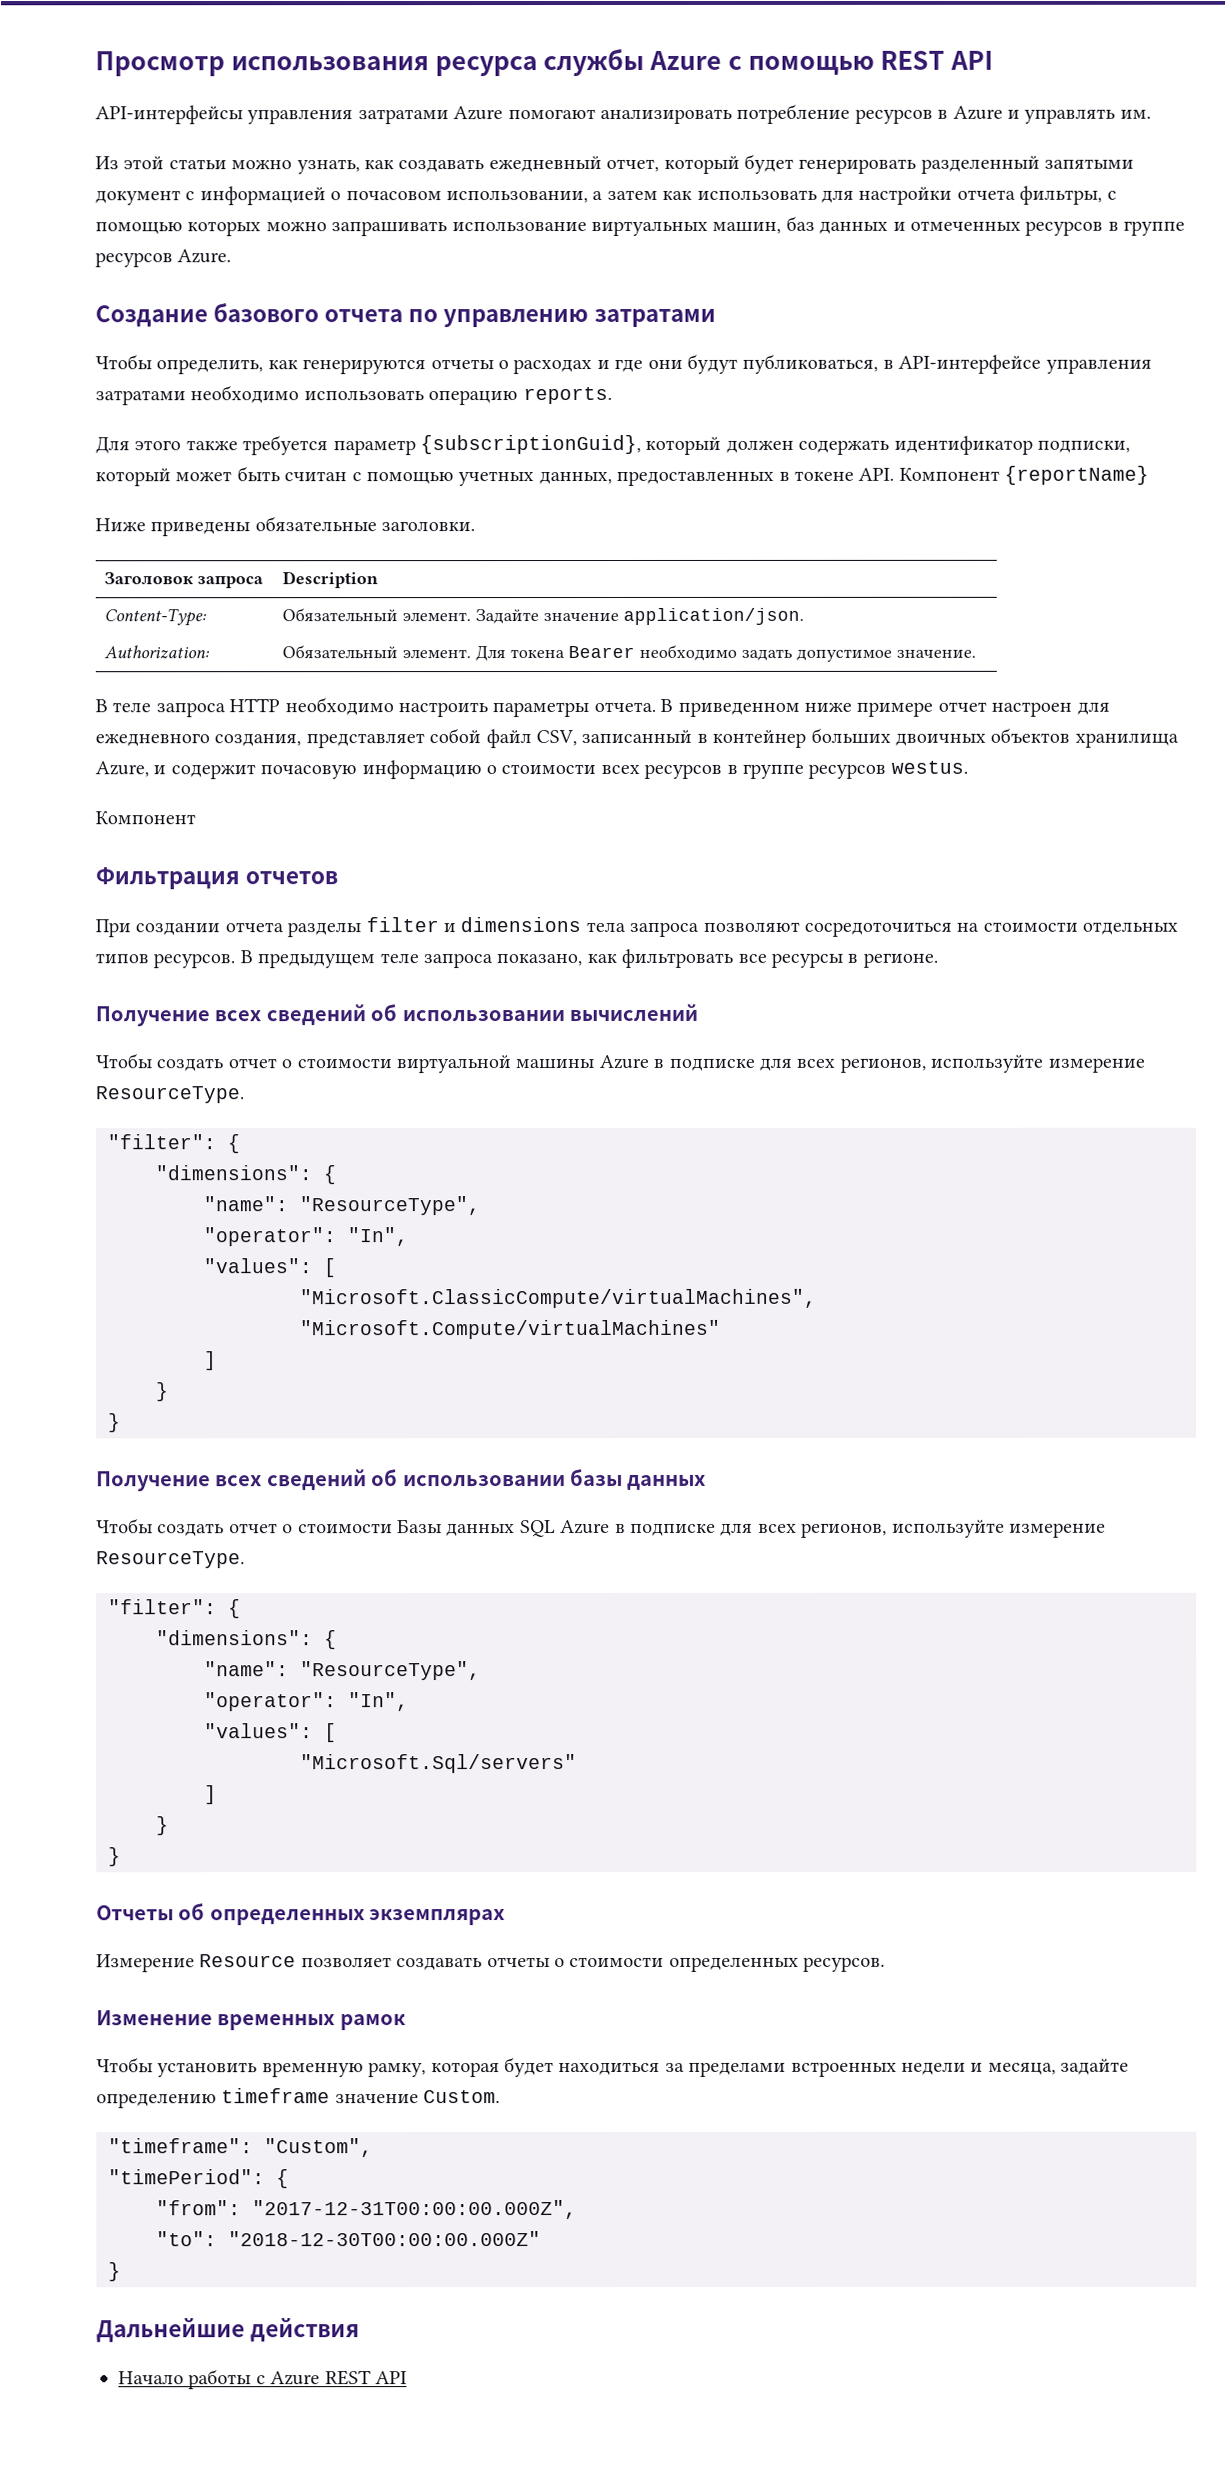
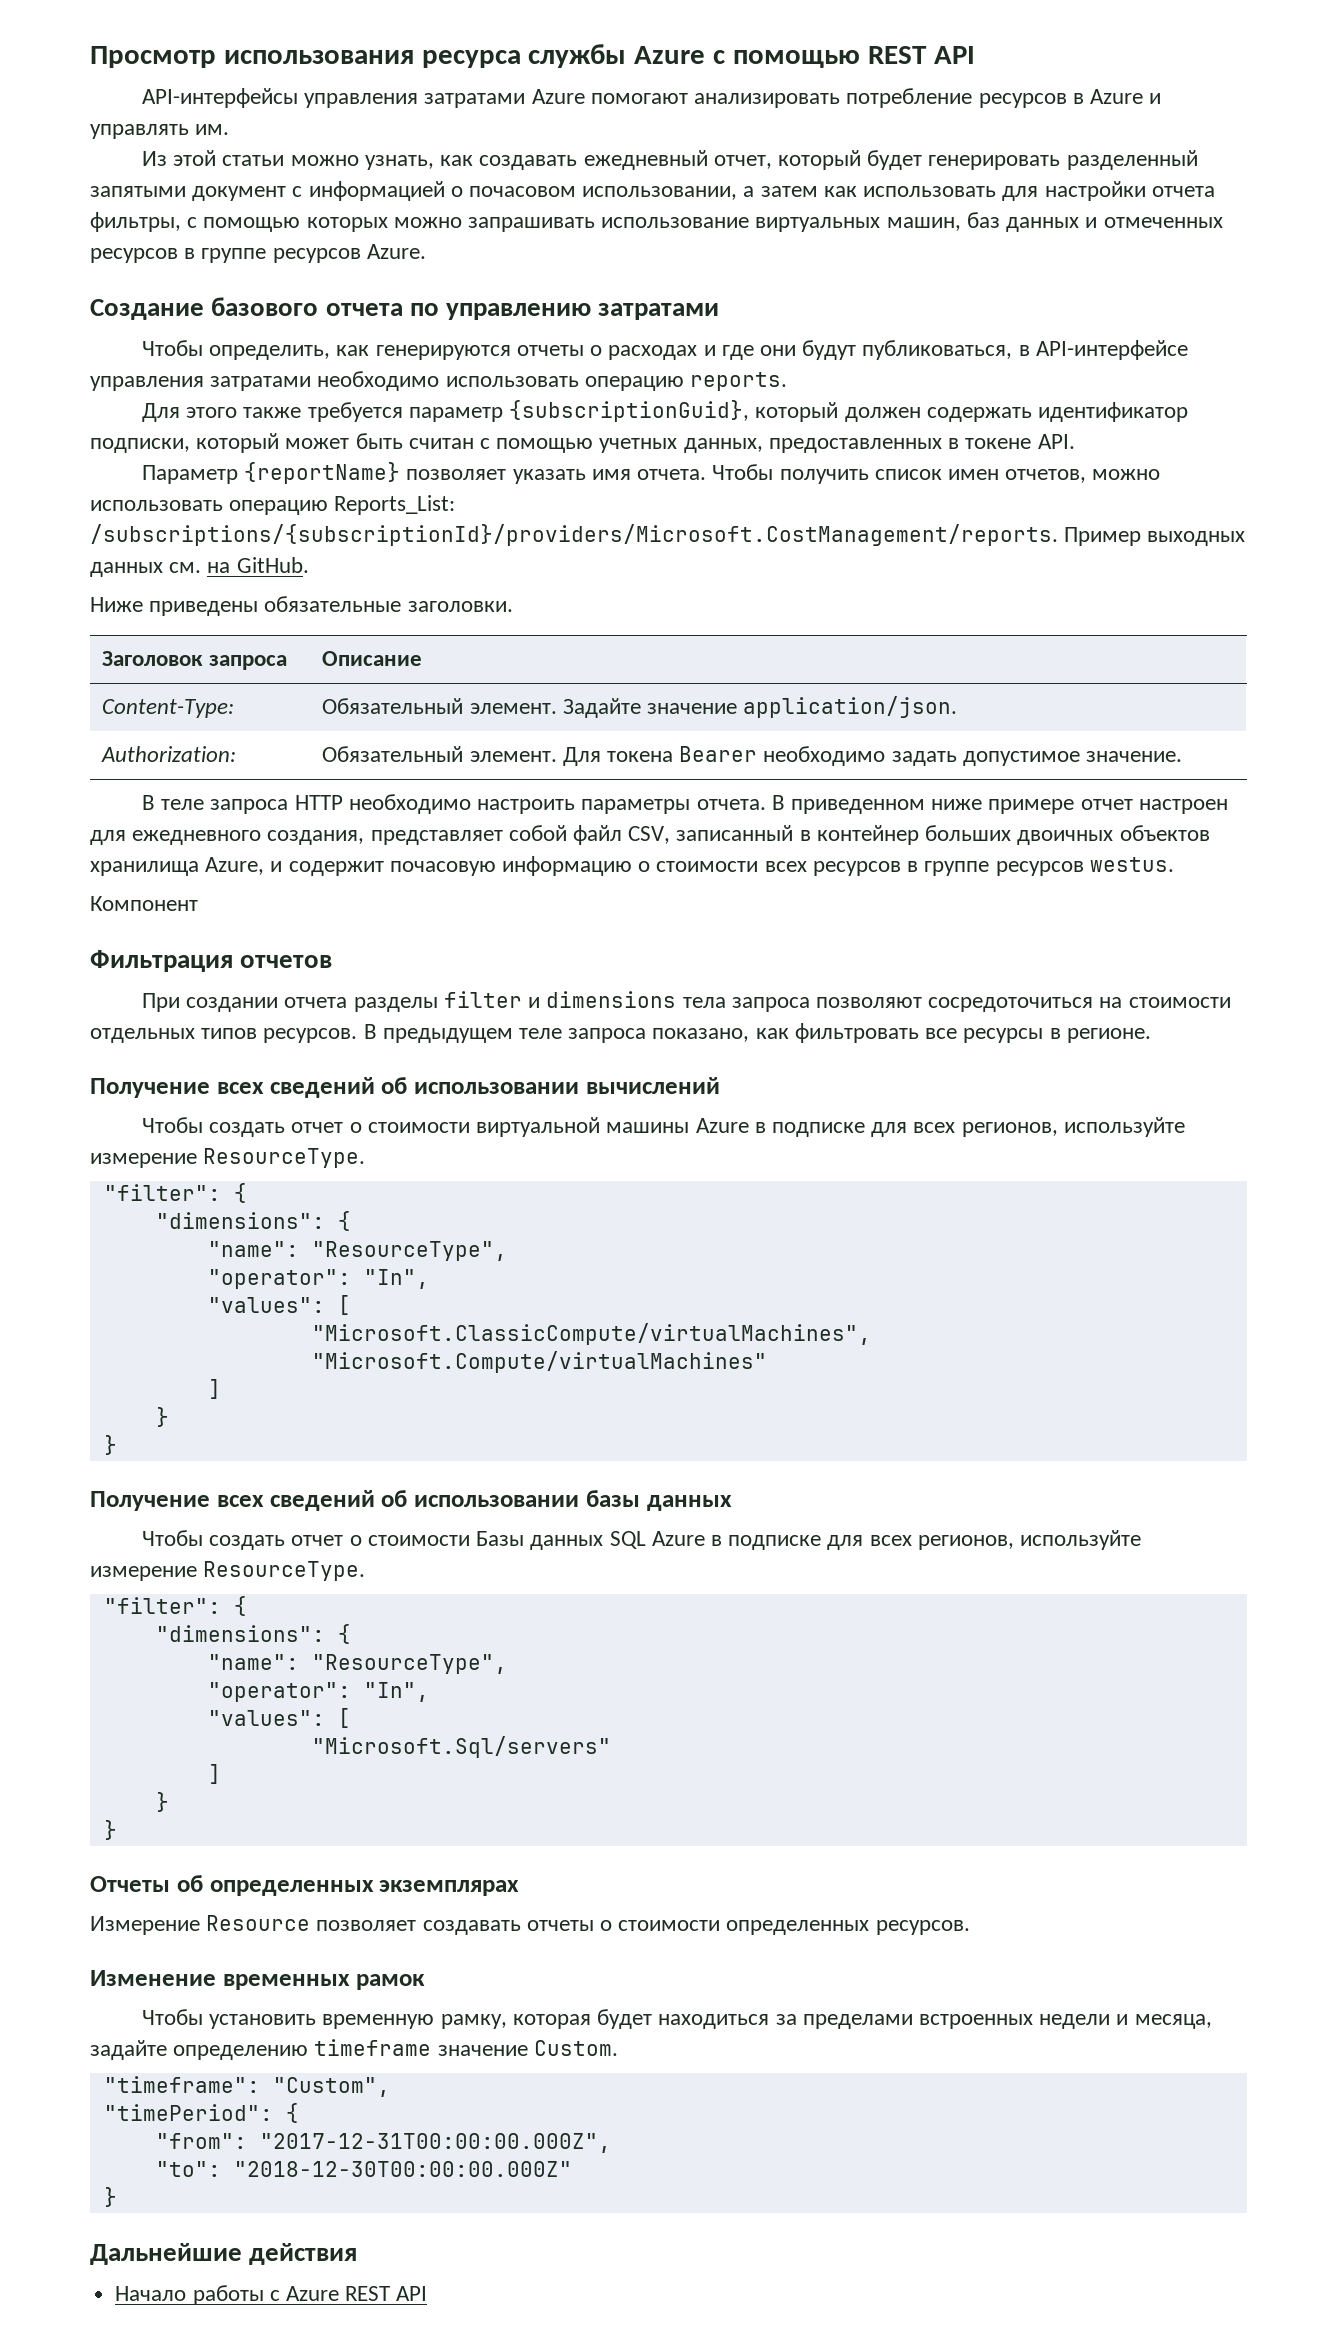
- Для этого также требуется параметр {subscriptionGuid}, который должен содержать идентификатор подписки, который может быть считан с помощью учетных данных, предоставленных в токене API. Компонент {reportName}
+ Для этого также требуется параметр {subscriptionGuid}, который должен содержать идентификатор подписки, который может быть считан с помощью учетных данных, предоставленных в токене API.
+ Параметр {reportName} позволяет указать имя отчета. Чтобы получить список имен отчетов, можно использовать операцию Reports_List: /subscriptions/{subscriptionId}/providers/Microsoft.CostManagement/reports. Пример выходных данных см. на GitHub.
- Заголовок запроса | Description
+ Заголовок запроса | Описание

